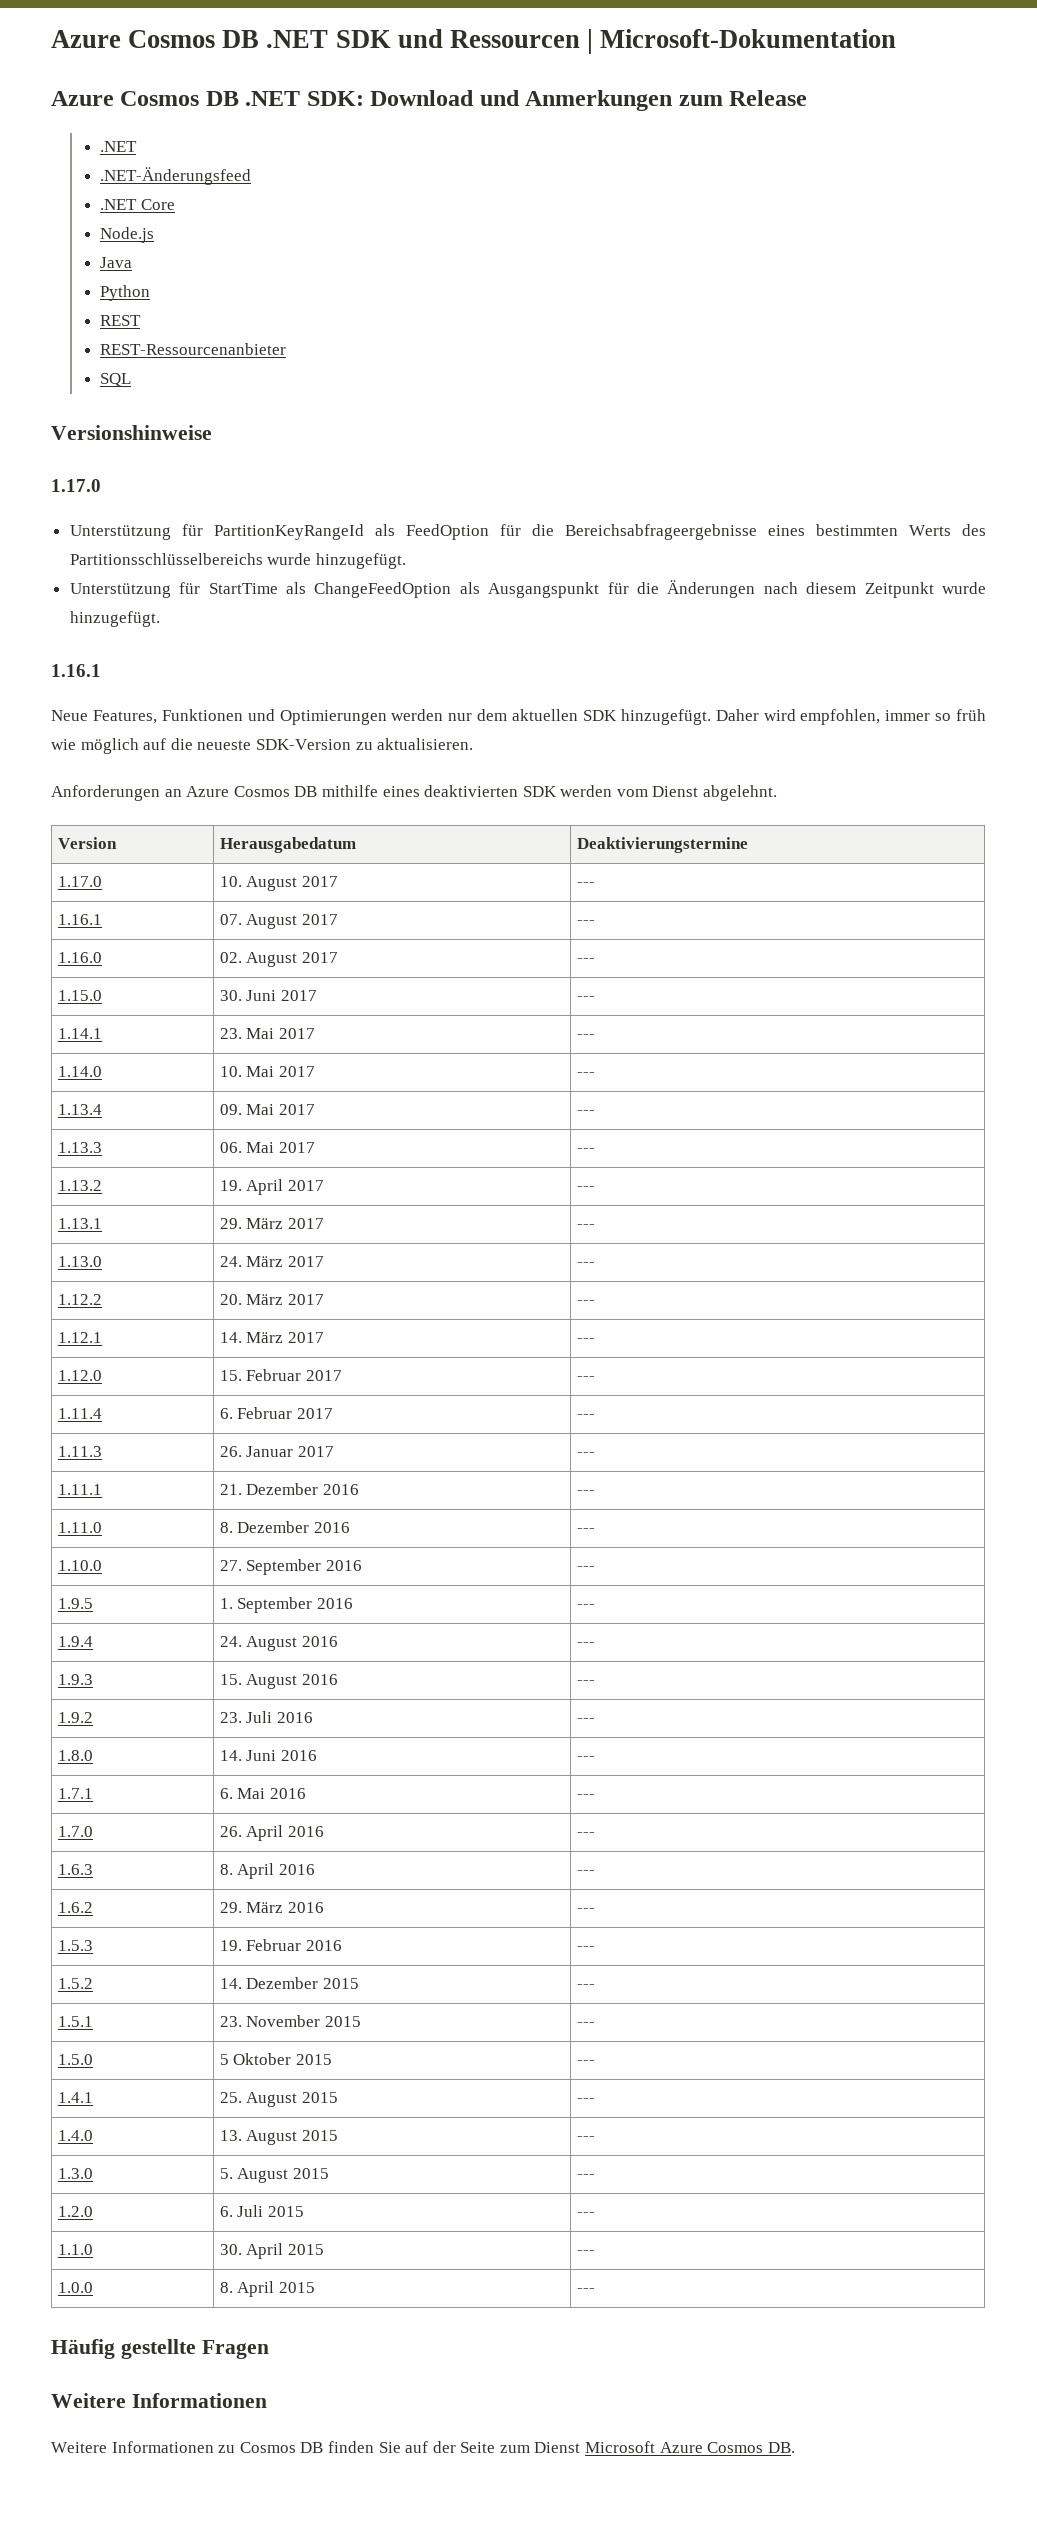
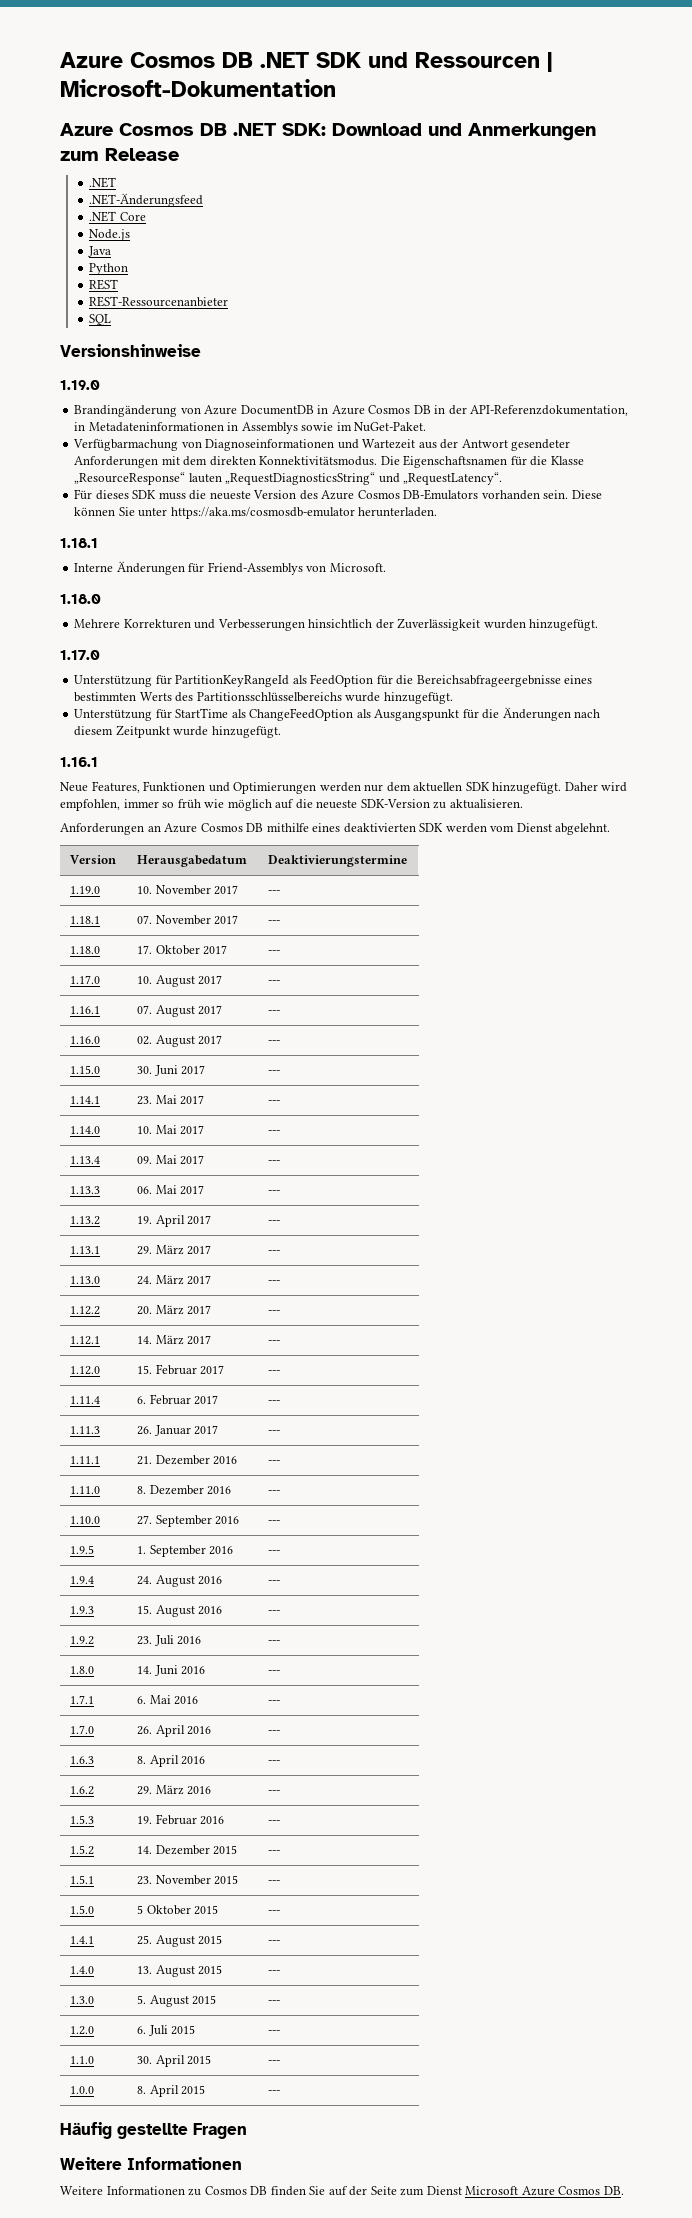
  Versionshinweise
+ 1.19.0
+ Brandingänderung von Azure DocumentDB in Azure Cosmos DB in der API-Referenzdokumentation, in Metadateninformationen in Assemblys sowie im NuGet-Paket.
+ Verfügbarmachung von Diagnoseinformationen und Wartezeit aus der Antwort gesendeter Anforderungen mit dem direkten Konnektivitätsmodus. Die Eigenschaftsnamen für die Klasse „ResourceResponse“ lauten „RequestDiagnosticsString“ und „RequestLatency“.
+ Für dieses SDK muss die neueste Version des Azure Cosmos DB-Emulators vorhanden sein. Diese können Sie unter https://aka.ms/cosmosdb-emulator herunterladen.
+ 1.18.1
+ Interne Änderungen für Friend-Assemblys von Microsoft.
+ 1.18.0
+ Mehrere Korrekturen und Verbesserungen hinsichtlich der Zuverlässigkeit wurden hinzugefügt.
+ 1.19.0 | 10. November 2017 | ---
+ 1.18.1 | 07. November 2017 | ---
+ 1.18.0 | 17. Oktober 2017 | ---

